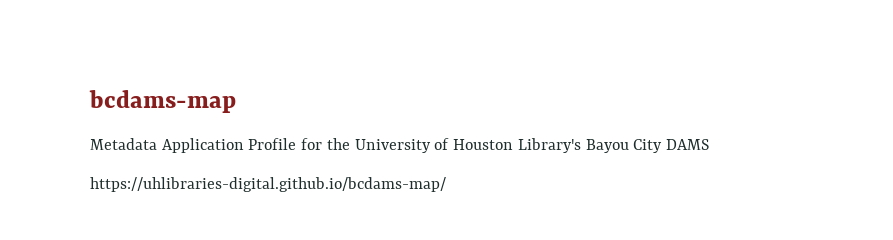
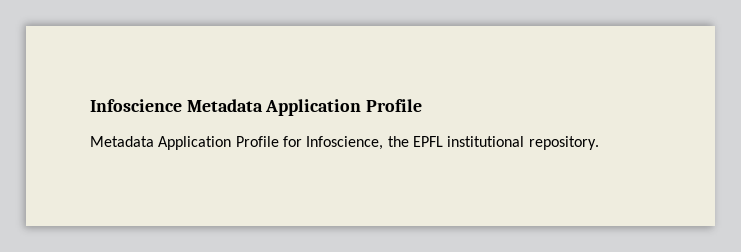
- bcdams-map
+ Infoscience Metadata Application Profile
- Metadata Application Profile for the University of Houston Library's Bayou City DAMS
- https://uhlibraries-digital.github.io/bcdams-map/
+ Metadata Application Profile for Infoscience, the EPFL institutional repository.

